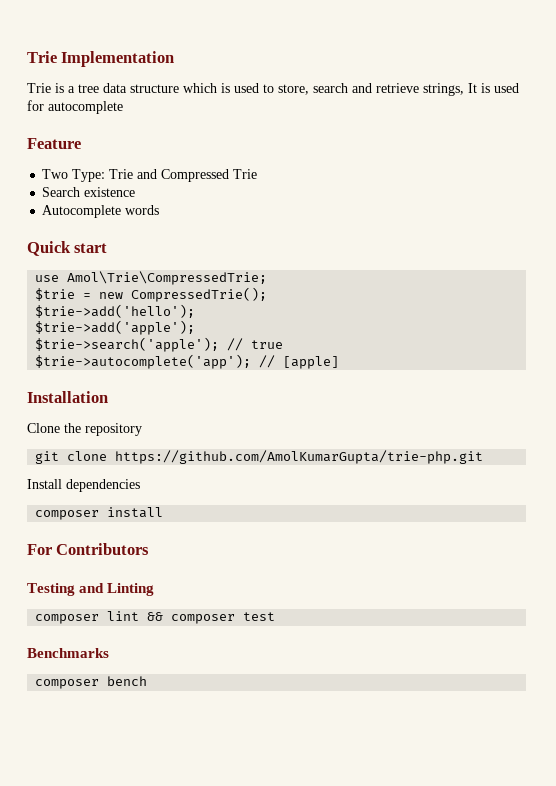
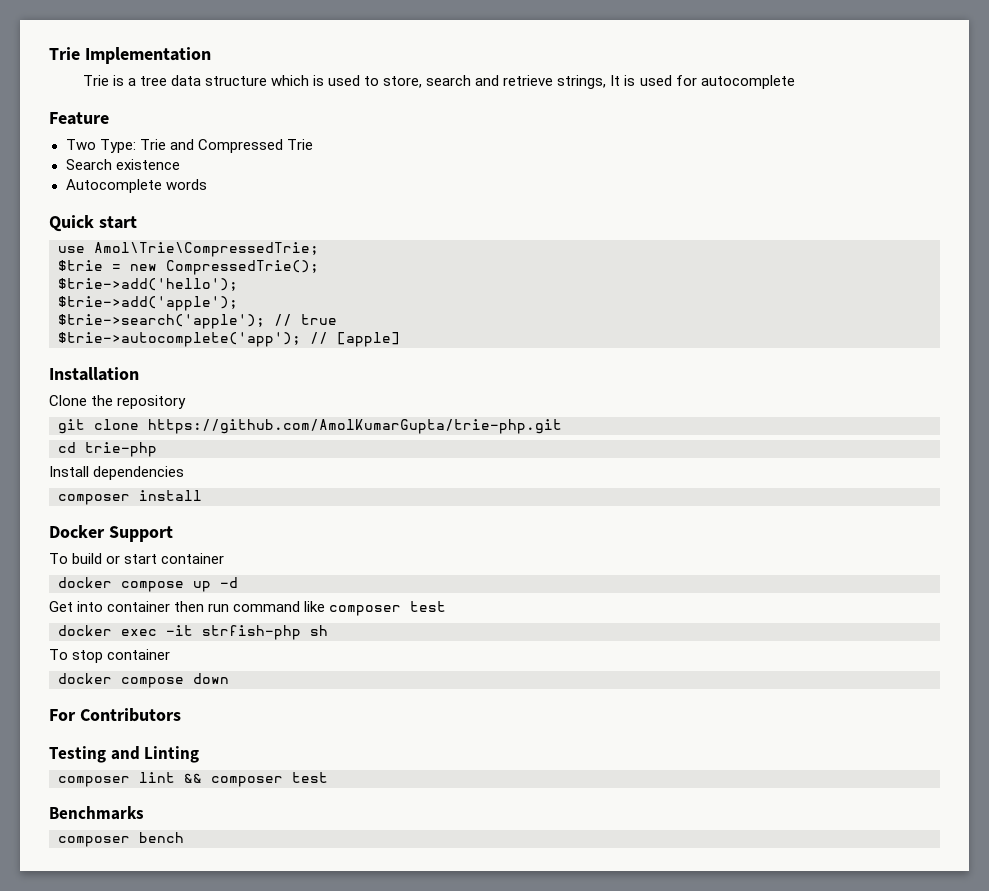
+ cd trie-php
+ Docker Support
+ To build or start container
+ docker compose up -d
+ Get into container then run command like composer test
+ docker exec -it strfish-php sh
+ To stop container
+ docker compose down

